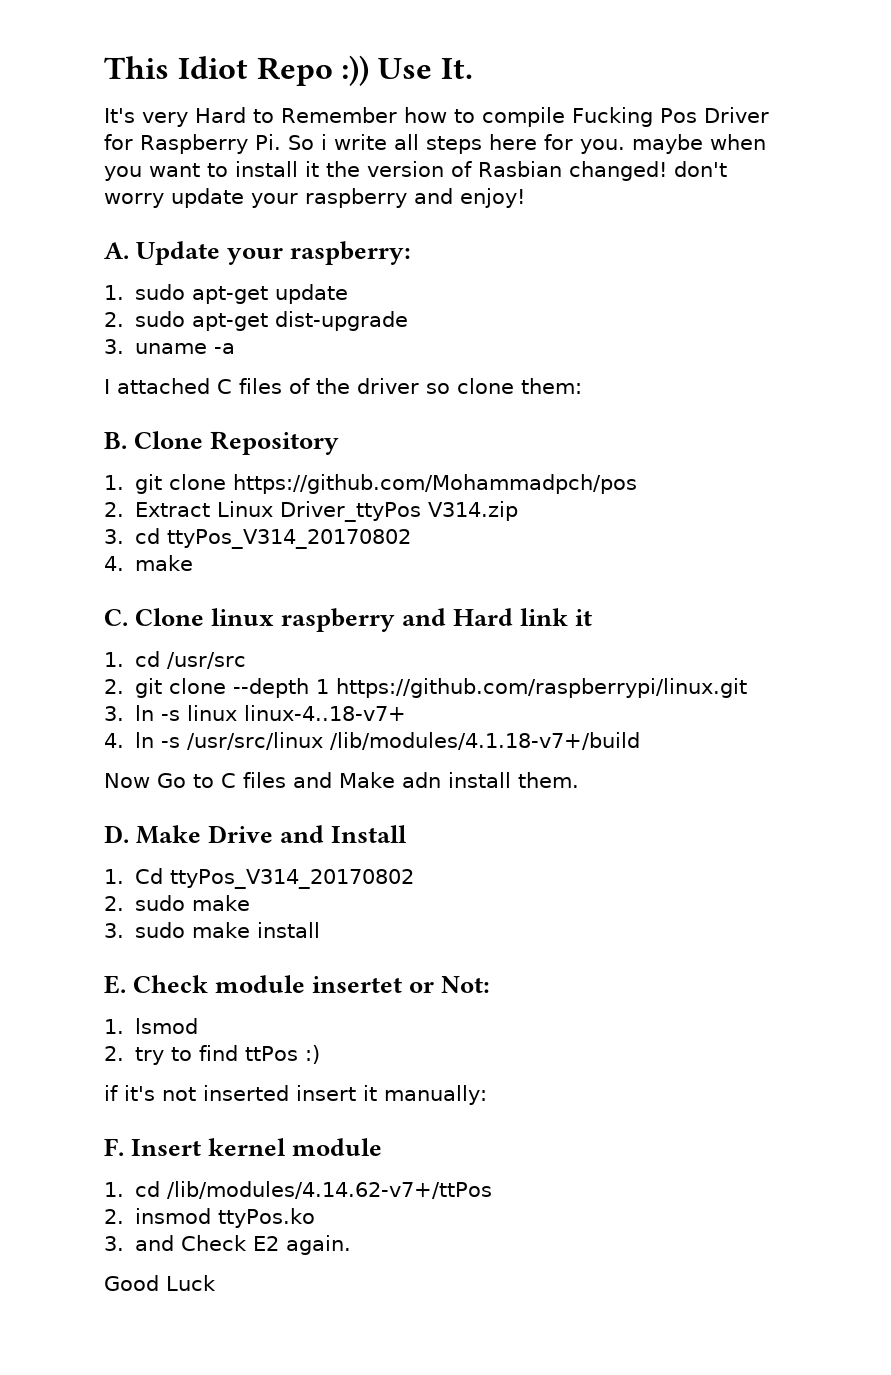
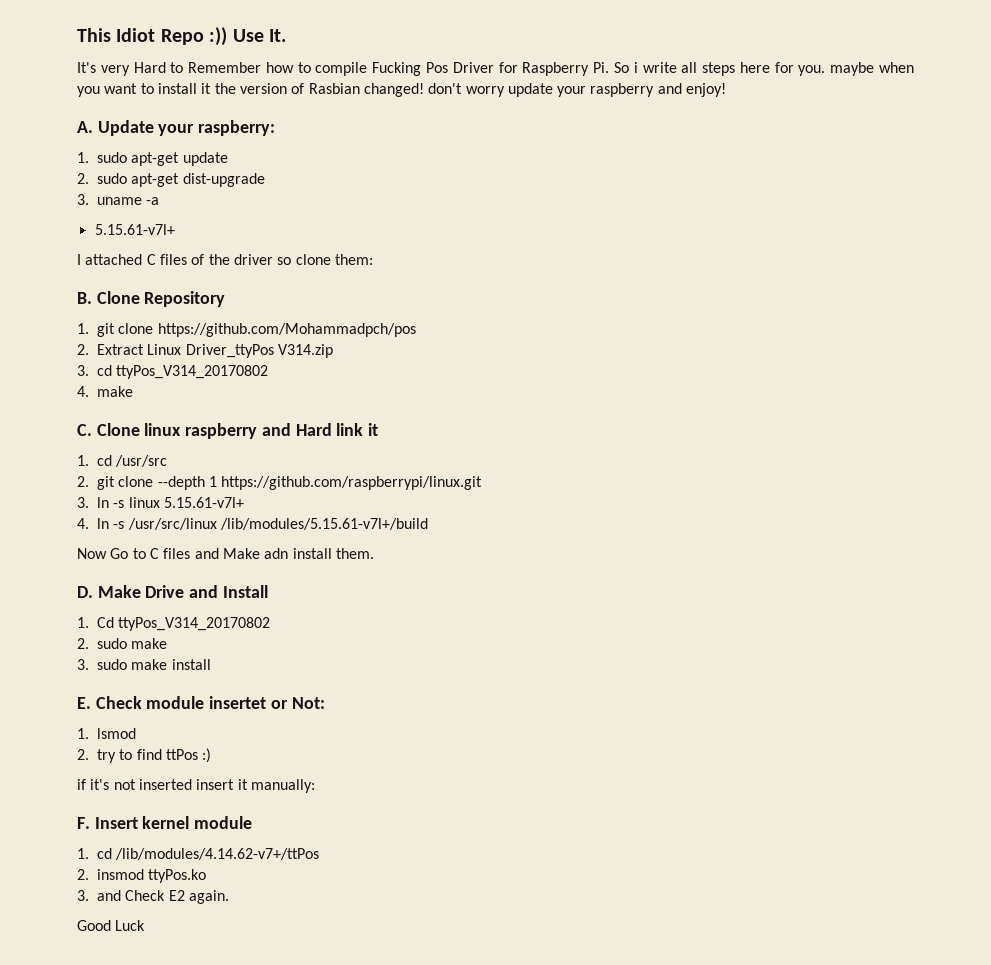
  3. uname -a
+ 5.15.61-v7l+
- 3. ln -s linux linux-4..18-v7+
+ 3. ln -s linux 5.15.61-v7l+
- 4. ln -s /usr/src/linux /lib/modules/4.1.18-v7+/build
+ 4. ln -s /usr/src/linux /lib/modules/5.15.61-v7l+/build

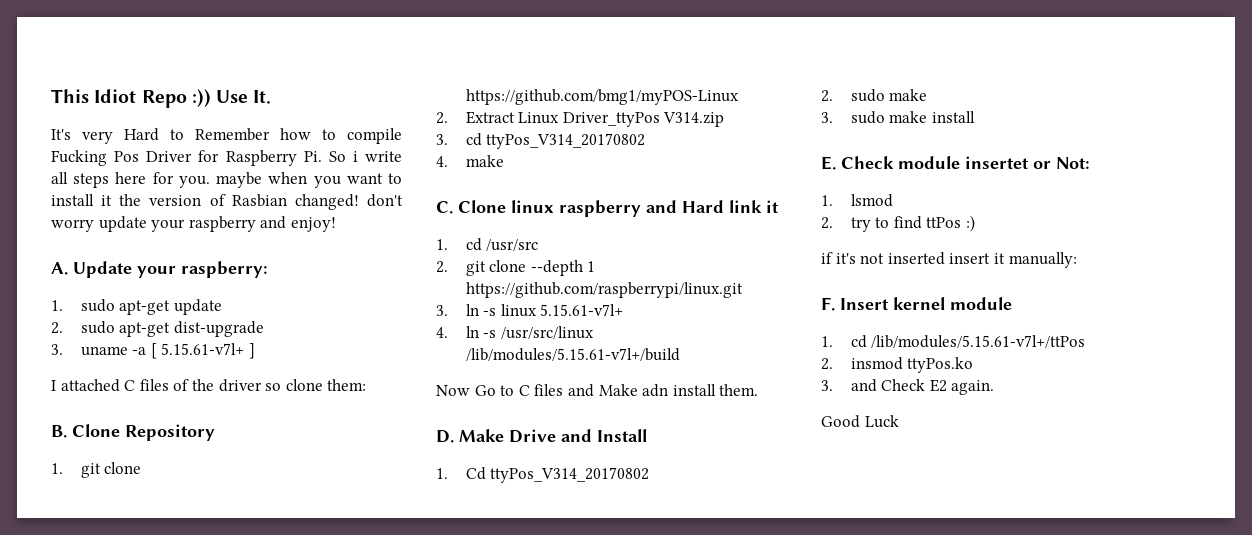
- 3. uname -a
- 5.15.61-v7l+
+ 3. uname -a [ 5.15.61-v7l+ ]
- 1. git clone https://github.com/Mohammadpch/pos
+ 1. git clone https://github.com/bmg1/myPOS-Linux
- 1. cd /lib/modules/4.14.62-v7+/ttPos
+ 1. cd /lib/modules/5.15.61-v7l+/ttPos

